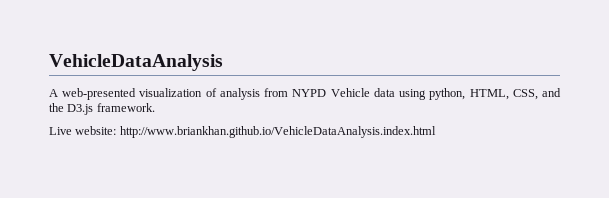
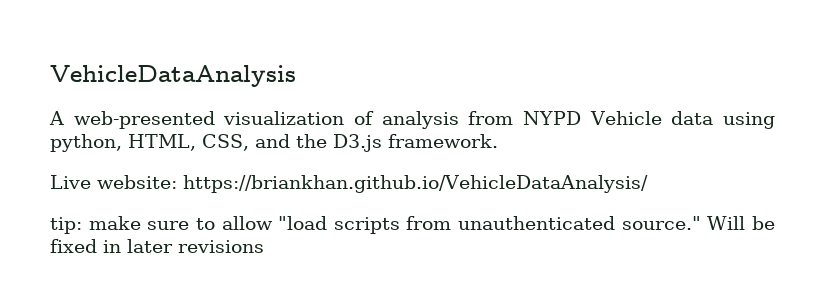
- Live website: http://www.briankhan.github.io/VehicleDataAnalysis.index.html
+ Live website: https://briankhan.github.io/VehicleDataAnalysis/
+ tip: make sure to allow "load scripts from unauthenticated source." Will be fixed in later revisions

